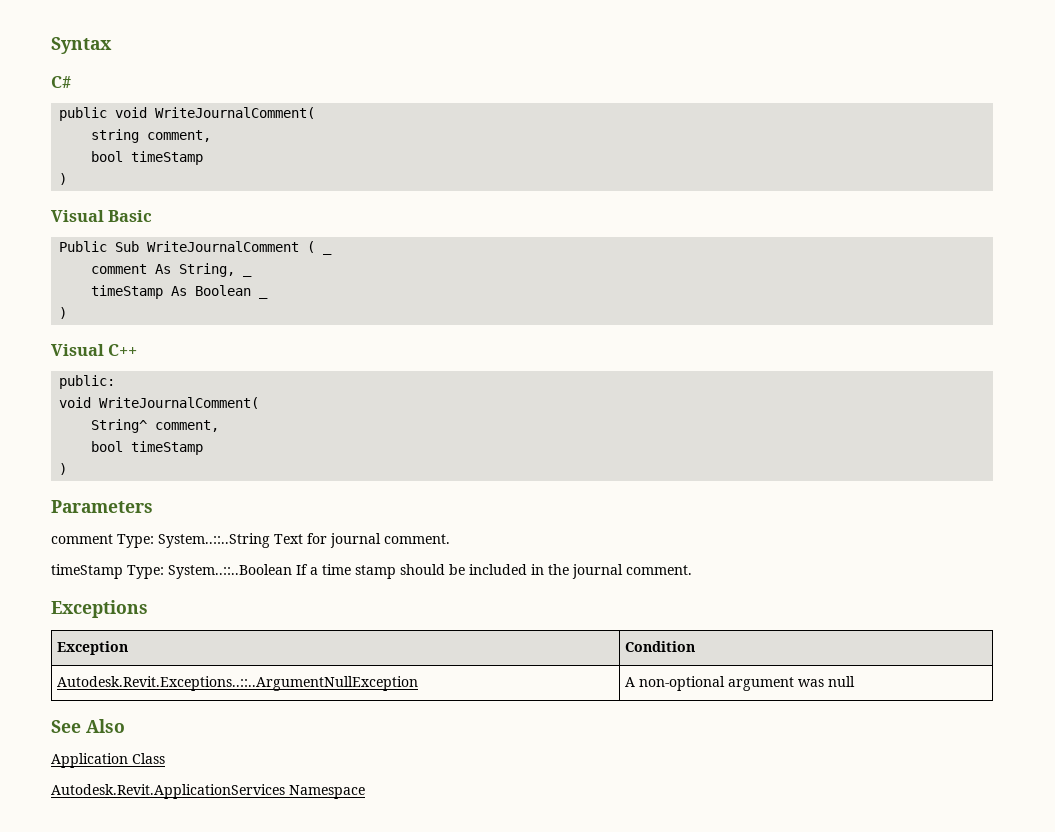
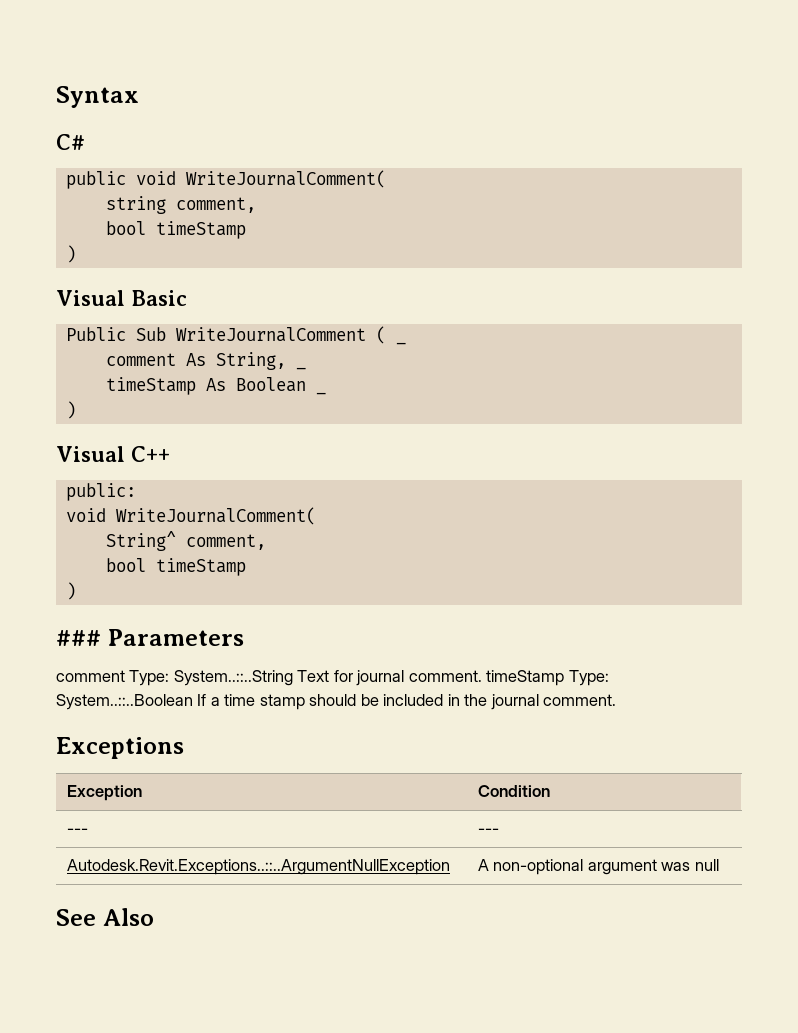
- Parameters
+ ### Parameters
- comment Type: System..::..String Text for journal comment.
- timeStamp Type: System..::..Boolean If a time stamp should be included in the journal comment.
+ comment Type: System..::..String Text for journal comment. timeStamp Type: System..::..Boolean If a time stamp should be included in the journal comment.
+ --- | ---
- Application Class
- Autodesk.Revit.ApplicationServices Namespace

